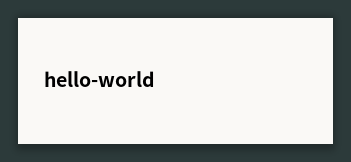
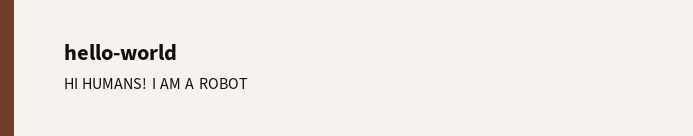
+ HI HUMANS! I AM A ROBOT

